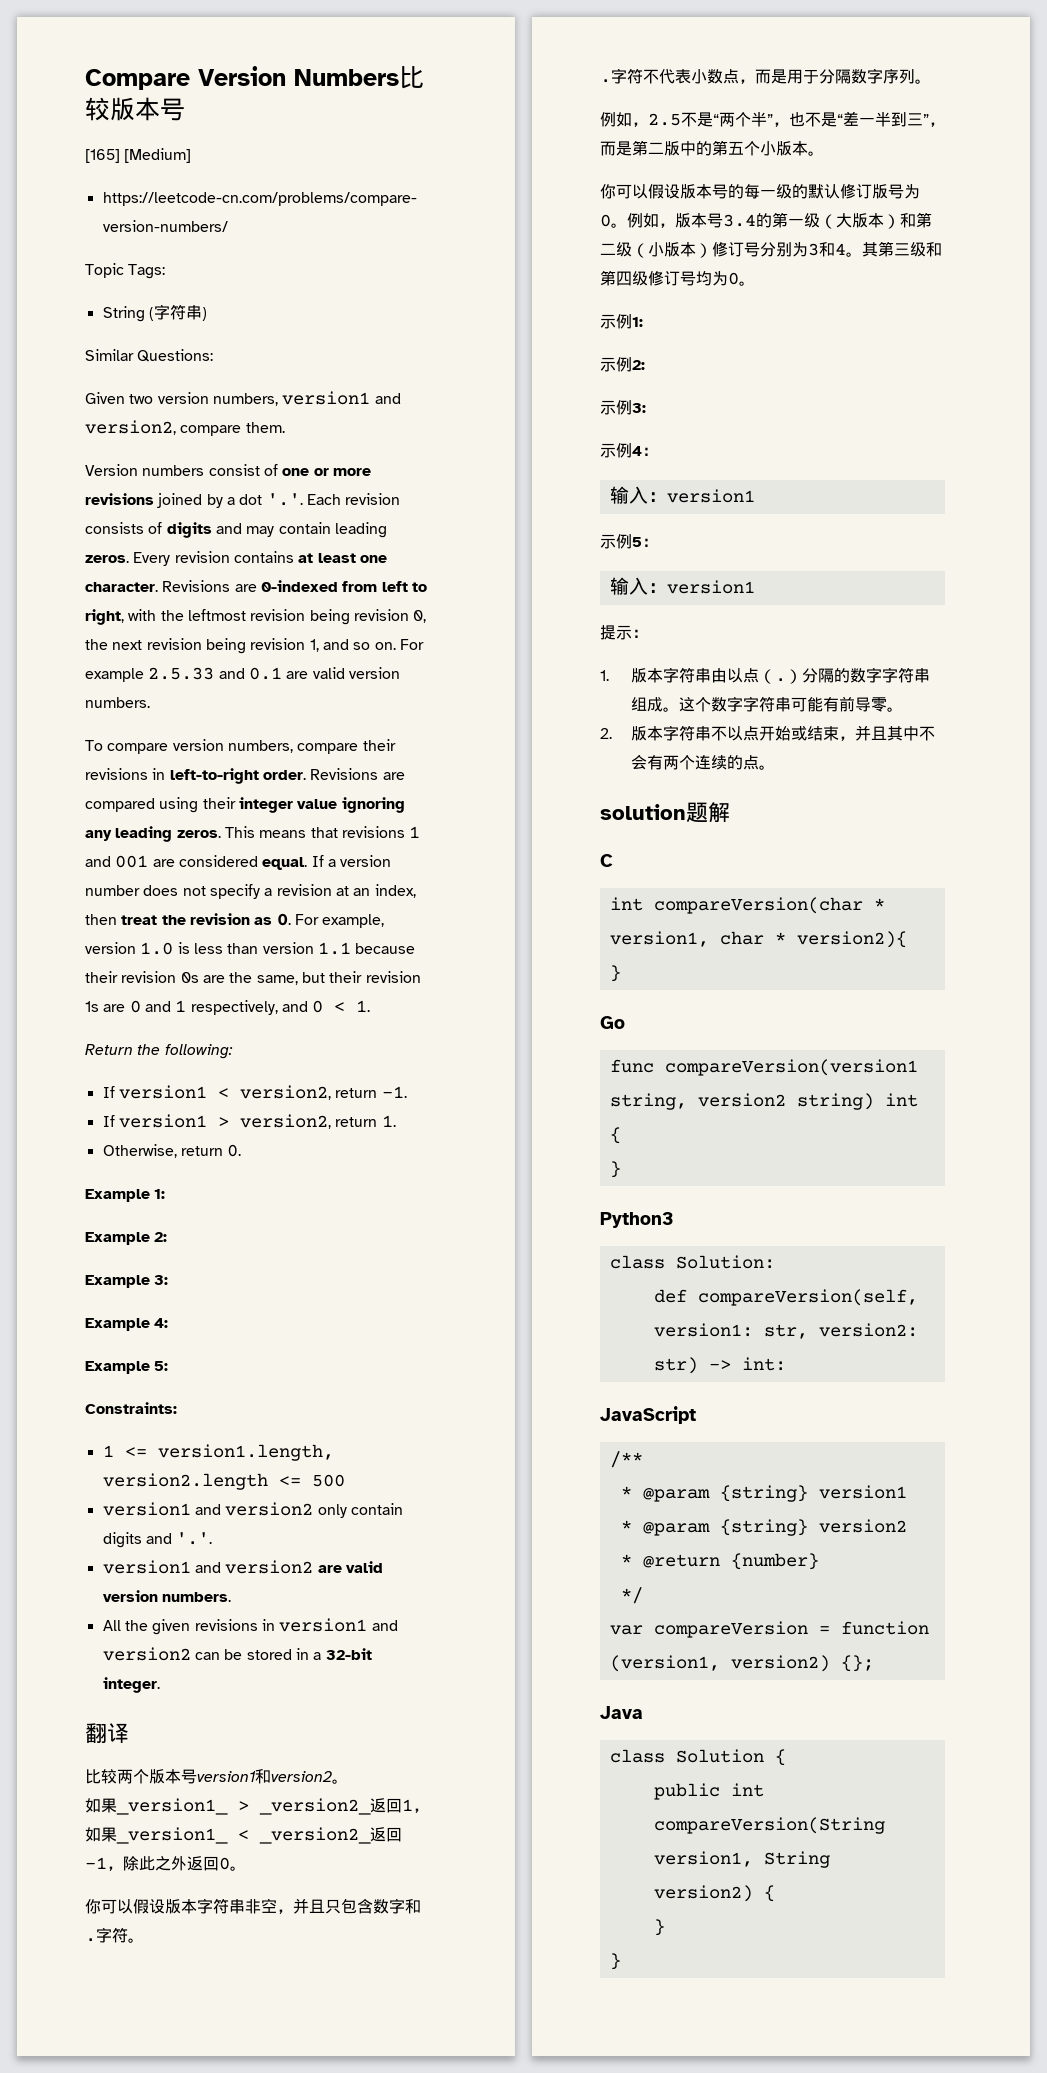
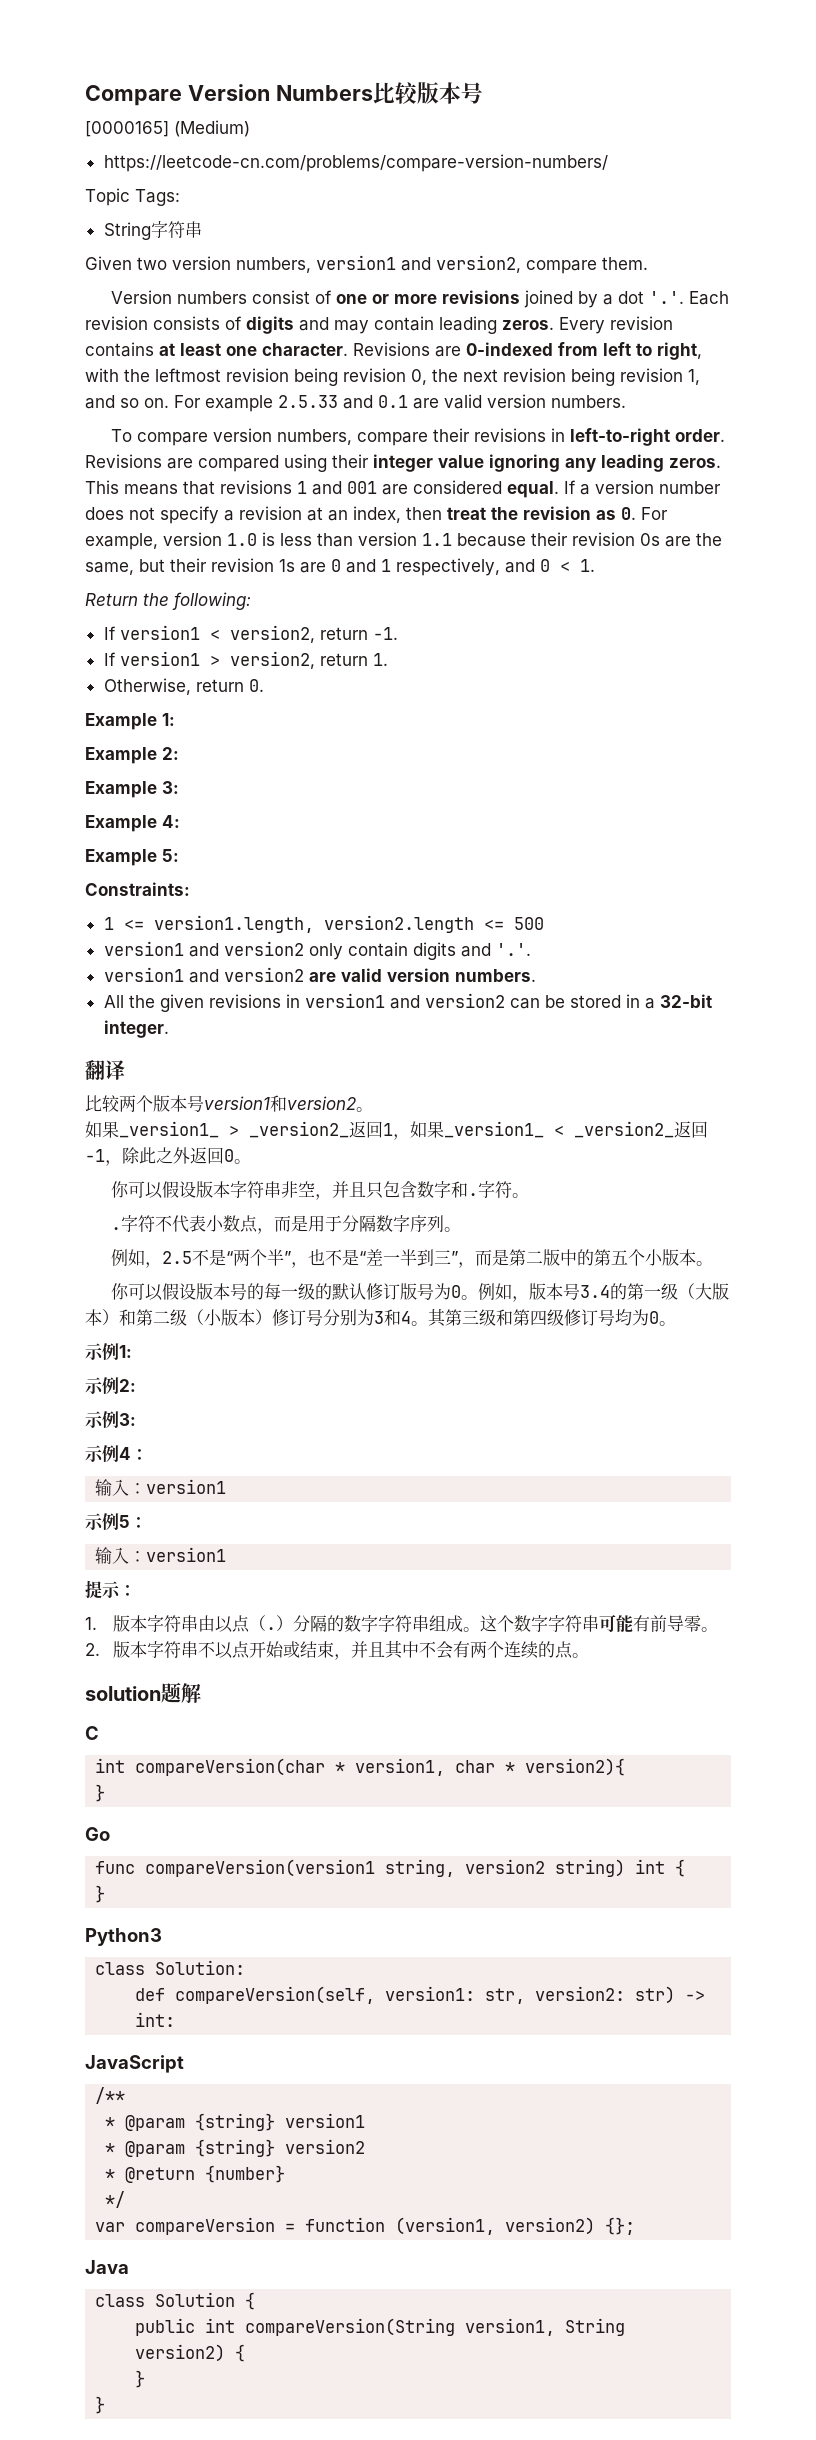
- [165] [Medium]
+ [0000165] (Medium)
- String (字符串)
- Similar Questions:
+ String字符串

